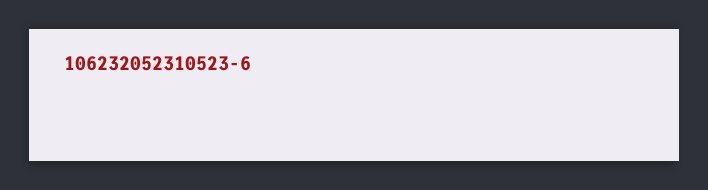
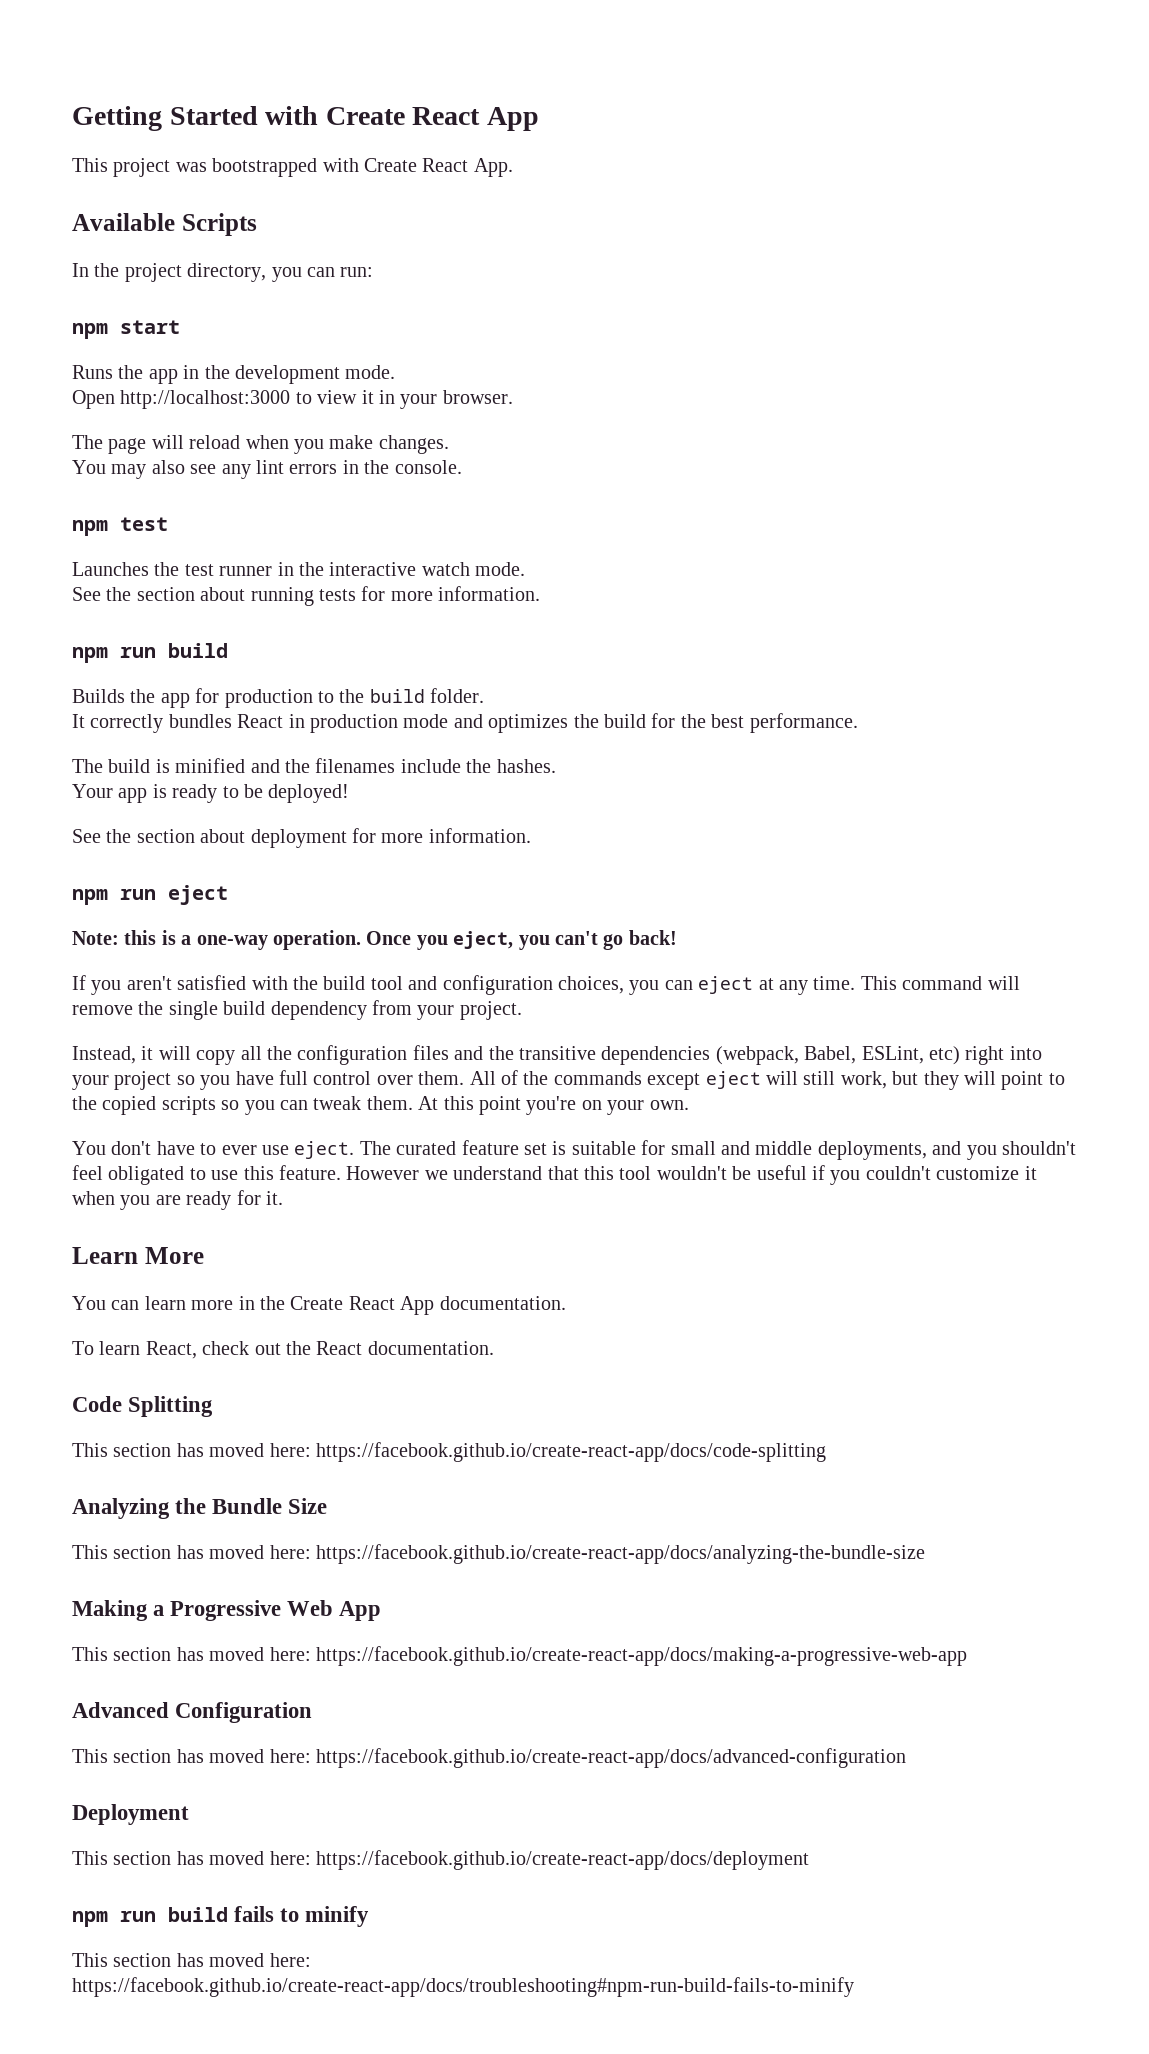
- 106232052310523-6
+ Getting Started with Create React App
+ This project was bootstrapped with Create React App.
+ Available Scripts
+ In the project directory, you can run:
+ npm start
+ Runs the app in the development mode.
+ Open http://localhost:3000 to view it in your browser.
+ The page will reload when you make changes.
+ You may also see any lint errors in the console.
+ npm test
+ Launches the test runner in the interactive watch mode.
+ See the section about running tests for more information.
+ npm run build
+ Builds the app for production to the build folder.
+ It correctly bundles React in production mode and optimizes the build for the best performance.
+ The build is minified and the filenames include the hashes.
+ Your app is ready to be deployed!
+ See the section about deployment for more information.
+ npm run eject
+ Note: this is a one-way operation. Once you eject, you can't go back!
+ If you aren't satisfied with the build tool and configuration choices, you can eject at any time. This command will remove the single build dependency from your project.
+ Instead, it will copy all the configuration files and the transitive dependencies (webpack, Babel, ESLint, etc) right into your project so you have full control over them. All of the commands except eject will still work, but they will point to the copied scripts so you can tweak them. At this point you're on your own.
+ You don't have to ever use eject. The curated feature set is suitable for small and middle deployments, and you shouldn't feel obligated to use this feature. However we understand that this tool wouldn't be useful if you couldn't customize it when you are ready for it.
+ Learn More
+ You can learn more in the Create React App documentation.
+ To learn React, check out the React documentation.
+ Code Splitting
+ This section has moved here: https://facebook.github.io/create-react-app/docs/code-splitting
+ Analyzing the Bundle Size
+ This section has moved here: https://facebook.github.io/create-react-app/docs/analyzing-the-bundle-size
+ Making a Progressive Web App
+ This section has moved here: https://facebook.github.io/create-react-app/docs/making-a-progressive-web-app
+ Advanced Configuration
+ This section has moved here: https://facebook.github.io/create-react-app/docs/advanced-configuration
+ Deployment
+ This section has moved here: https://facebook.github.io/create-react-app/docs/deployment
+ npm run build fails to minify
+ This section has moved here: https://facebook.github.io/create-react-app/docs/troubleshooting#npm-run-build-fails-to-minify

